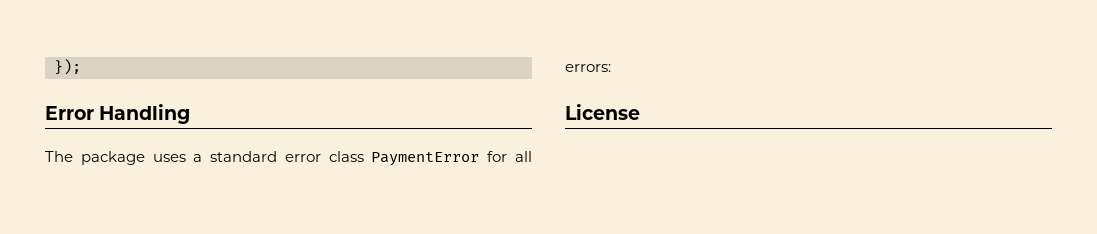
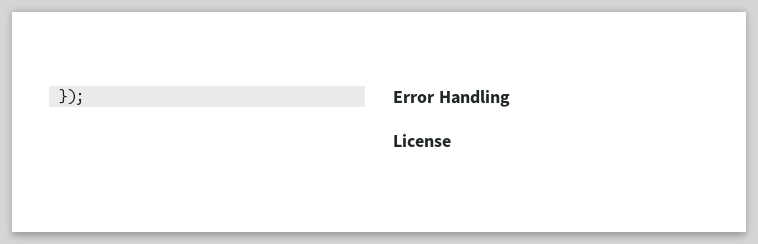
- The package uses a standard error class PaymentError for all errors:

